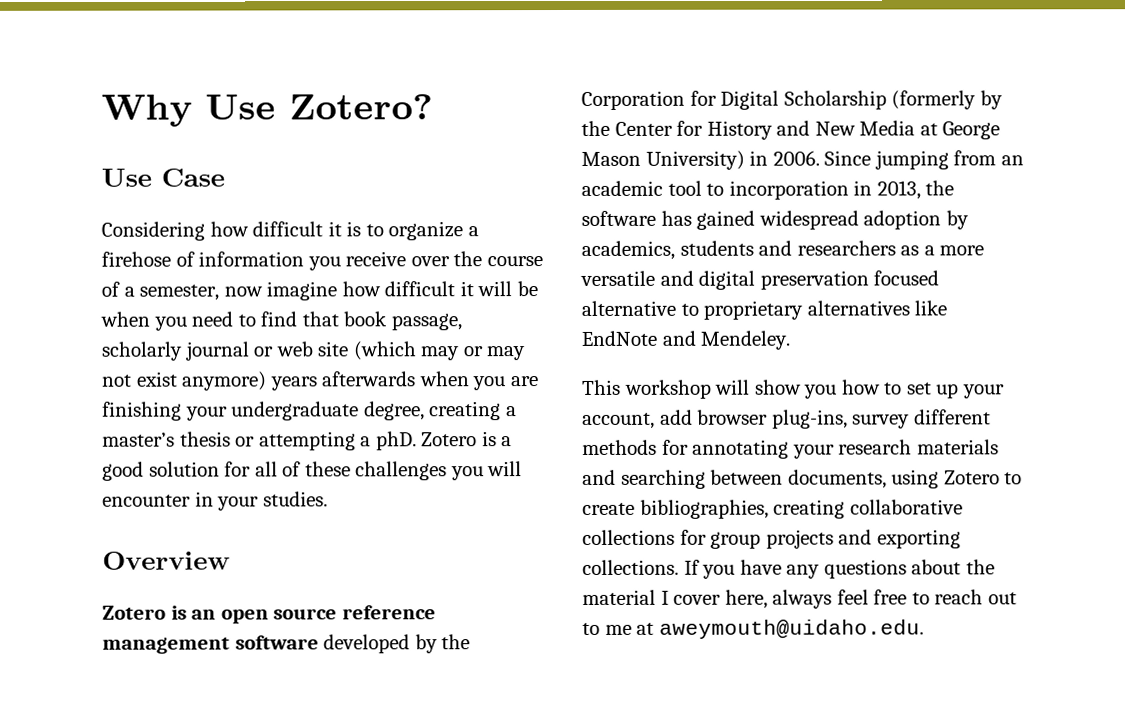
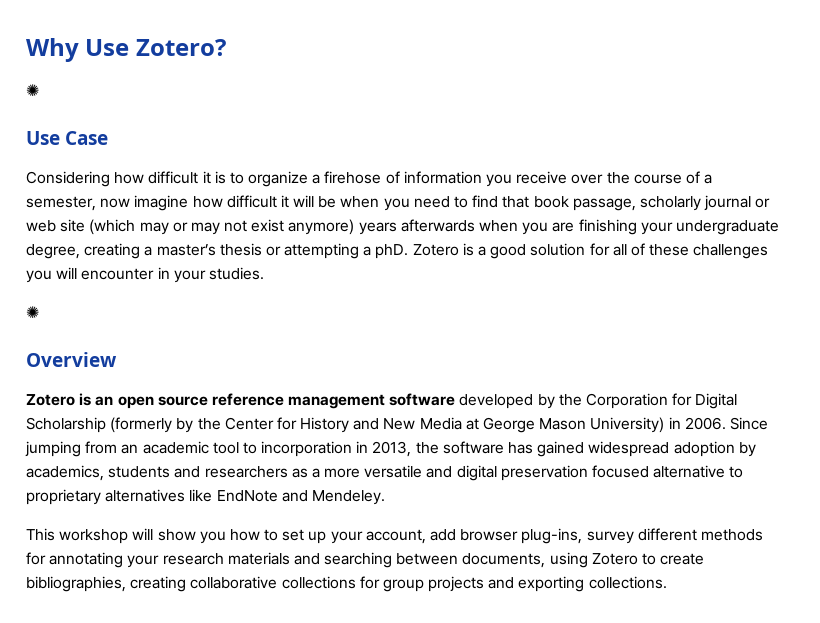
  Why Use Zotero?
+ ✺
  Zotero is a good solution for all of these challenges you will encounter in your studies.
+ ✺
- If you have any questions about the material I cover here, always feel free to reach out to me at aweymouth@uidaho.edu.

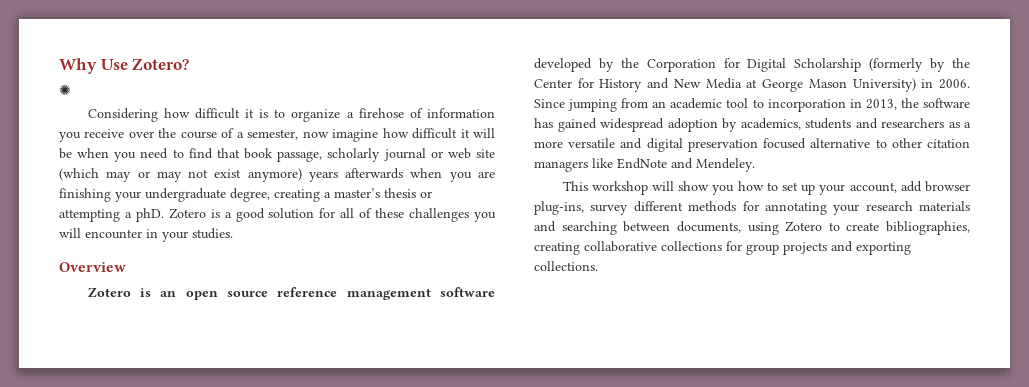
- Use Case
  Zotero is a good solution for all of these challenges you will encounter in your studies.
- ✺
- Since jumping from an academic tool to incorporation in 2013, the software has gained widespread adoption by academics, students and researchers as a more versatile and digital preservation focused alternative to proprietary alternatives like EndNote and Mendeley.
+ Since jumping from an academic tool to incorporation in 2013, the software has gained widespread adoption by academics, students and researchers as a more versatile and digital preservation focused alternative to other citation managers like EndNote and Mendeley.

